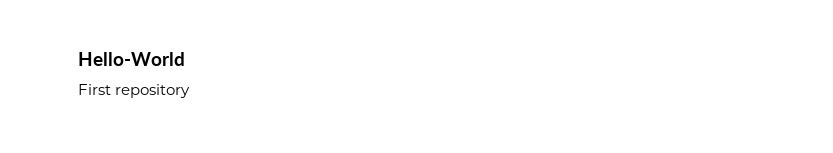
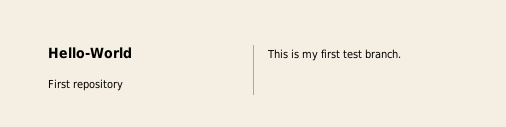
+ This is my first test branch.

